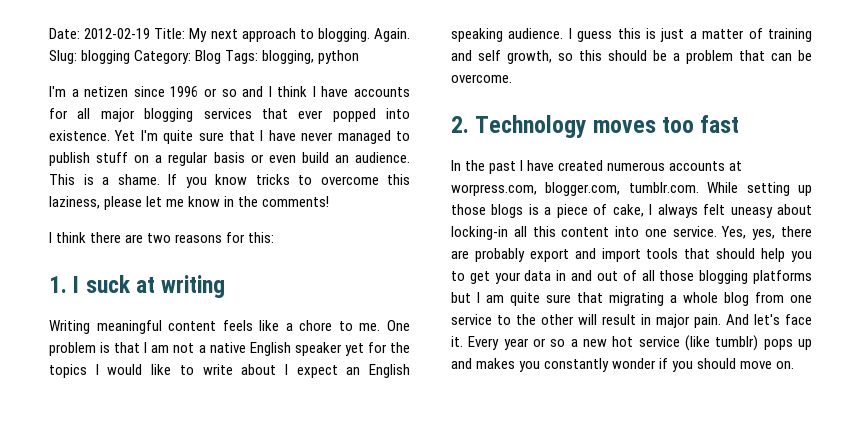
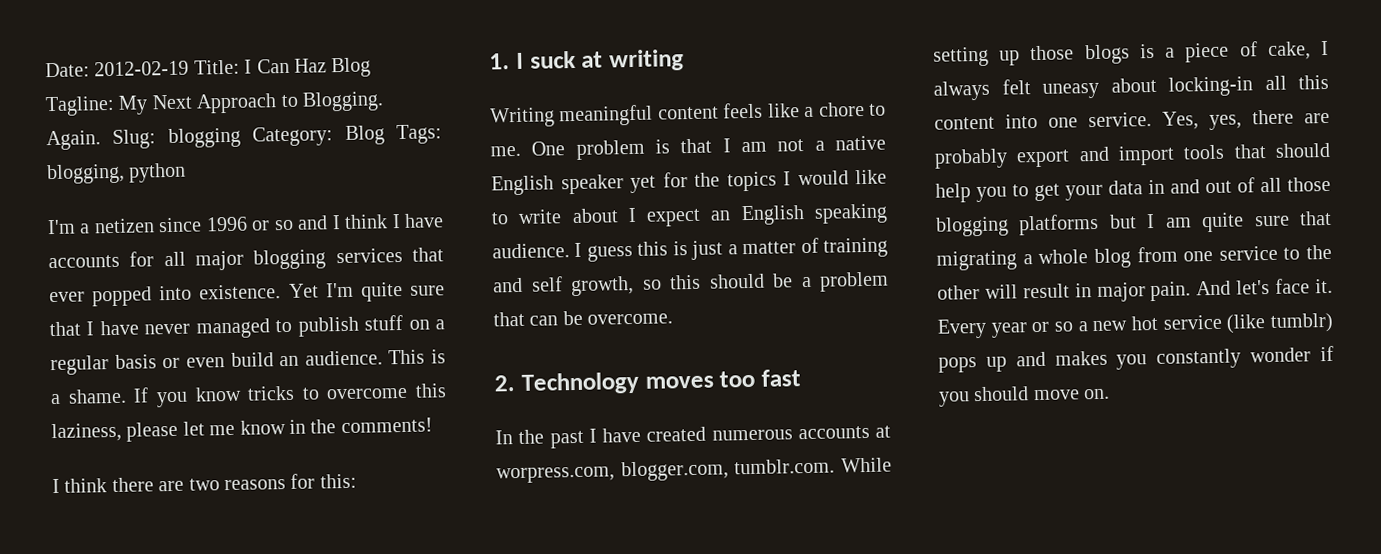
- Date: 2012-02-19 Title: My next approach to blogging.
+ Date: 2012-02-19 Title: I Can Haz Blog Tagline: My Next Approach to Blogging.

